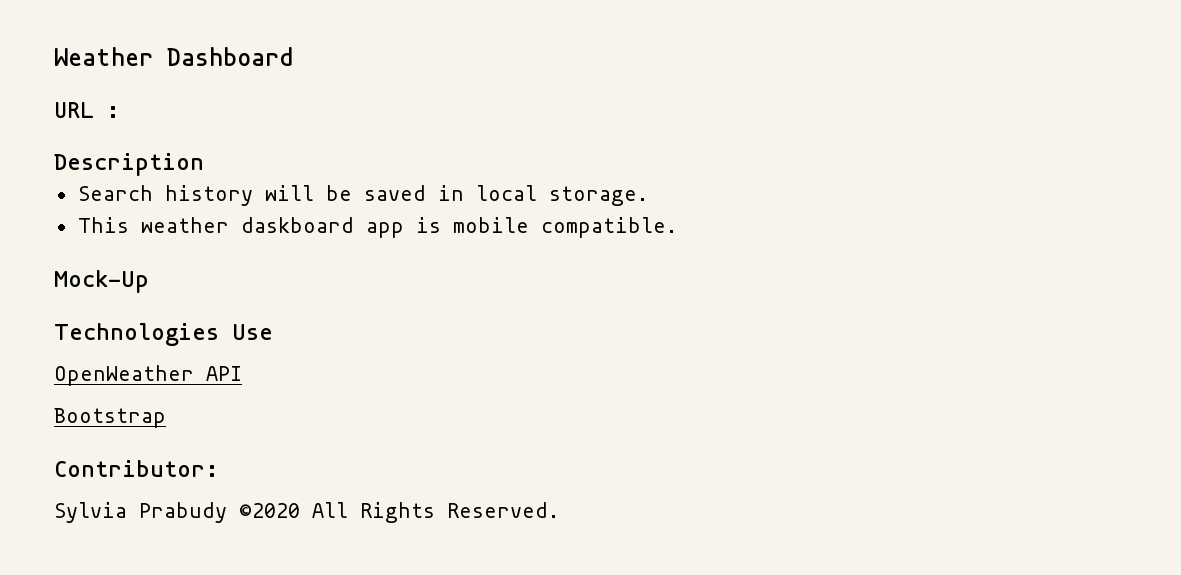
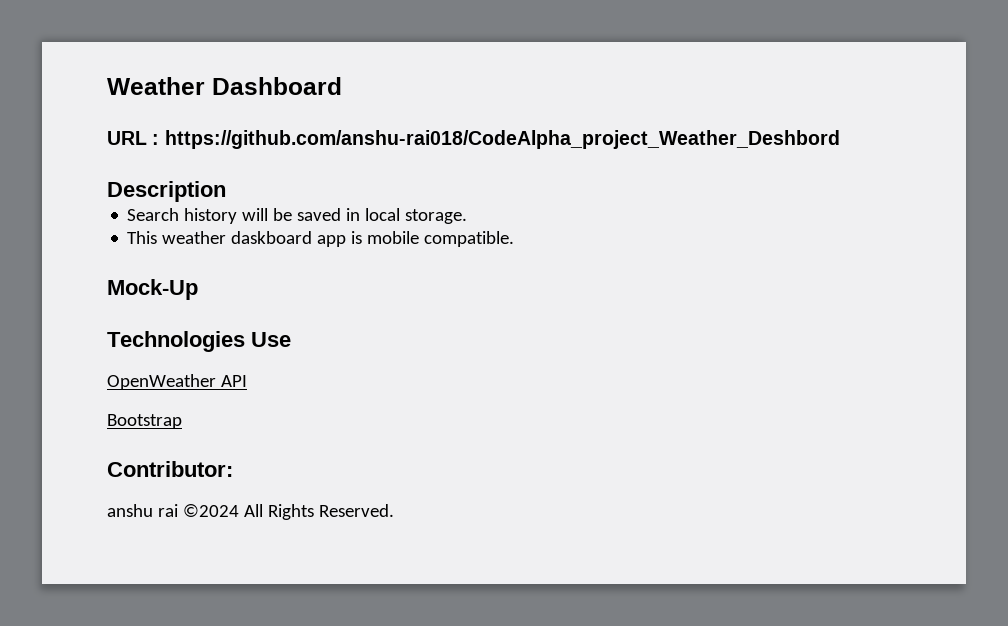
- URL :
+ URL : https://github.com/anshu-rai018/CodeAlpha_project_Weather_Deshbord
- Sylvia Prabudy ©2020 All Rights Reserved.
+ anshu rai ©2024 All Rights Reserved.

